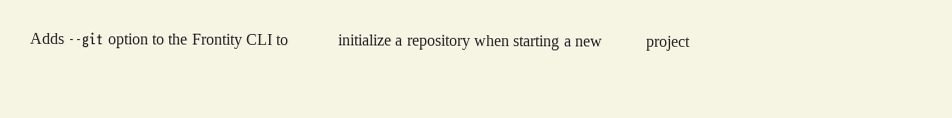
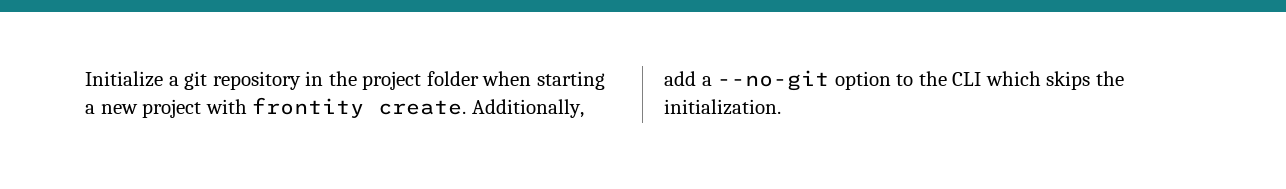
- Adds --git option to the Frontity CLI to initialize a repository when starting a new project
+ Initialize a git repository in the project folder when starting a new project with frontity create. Additionally, add a --no-git option to the CLI which skips the initialization.

